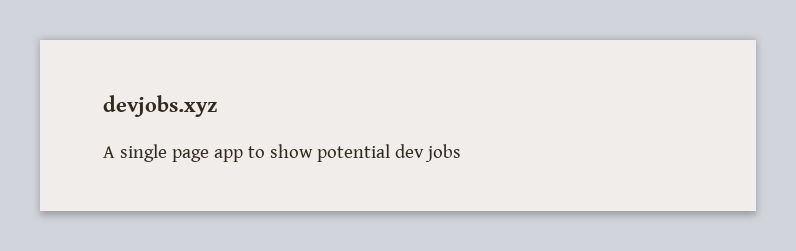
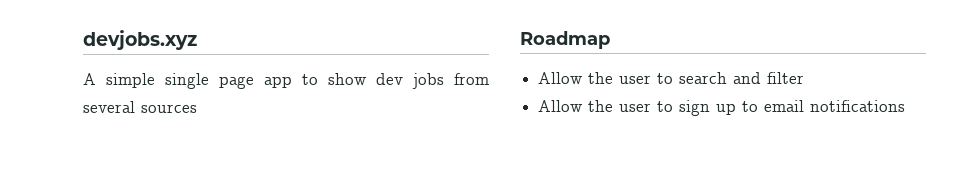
- A single page app to show potential dev jobs
+ A simple single page app to show dev jobs from several sources
+ Roadmap
+ Allow the user to search and filter
+ Allow the user to sign up to email notifications

